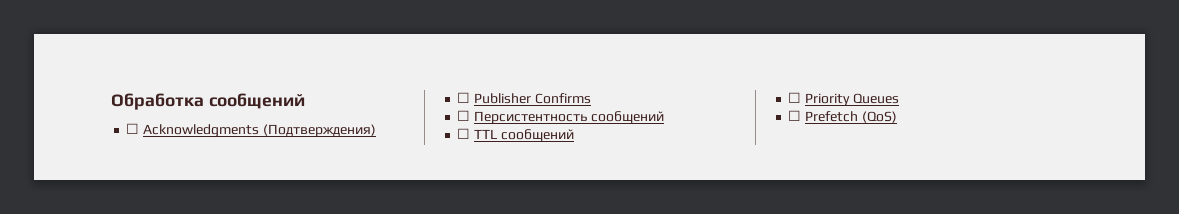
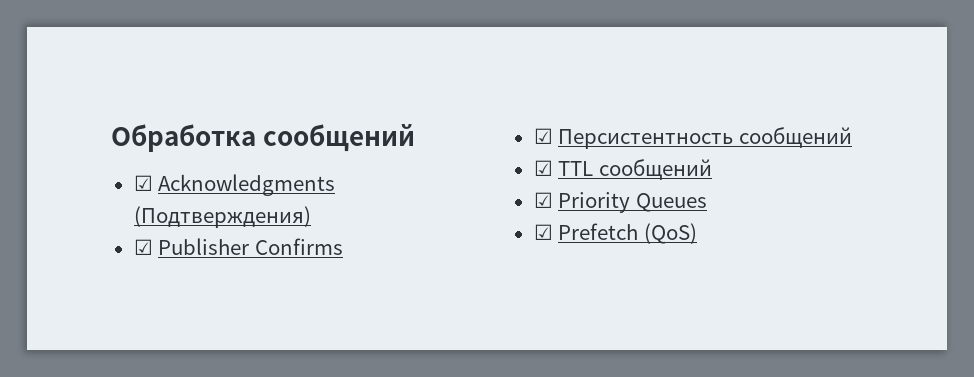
- ☐ Acknowledgments (Подтверждения)
+ ☑ Acknowledgments (Подтверждения)
- ☐ Publisher Confirms
+ ☑ Publisher Confirms
- ☐ Персистентность сообщений
+ ☑ Персистентность сообщений
- ☐ TTL сообщений
+ ☑ TTL сообщений
- ☐ Priority Queues
+ ☑ Priority Queues
- ☐ Prefetch (QoS)
+ ☑ Prefetch (QoS)

